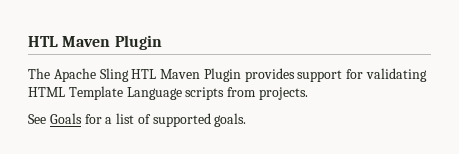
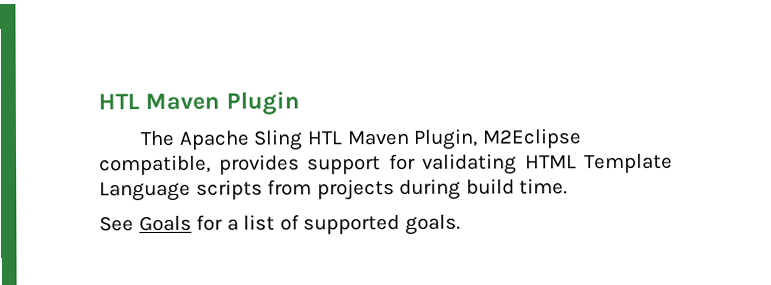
- The Apache Sling HTL Maven Plugin provides support for validating HTML Template Language scripts from projects.
+ The Apache Sling HTL Maven Plugin, M2Eclipse compatible, provides support for validating HTML Template Language scripts from projects during build time.

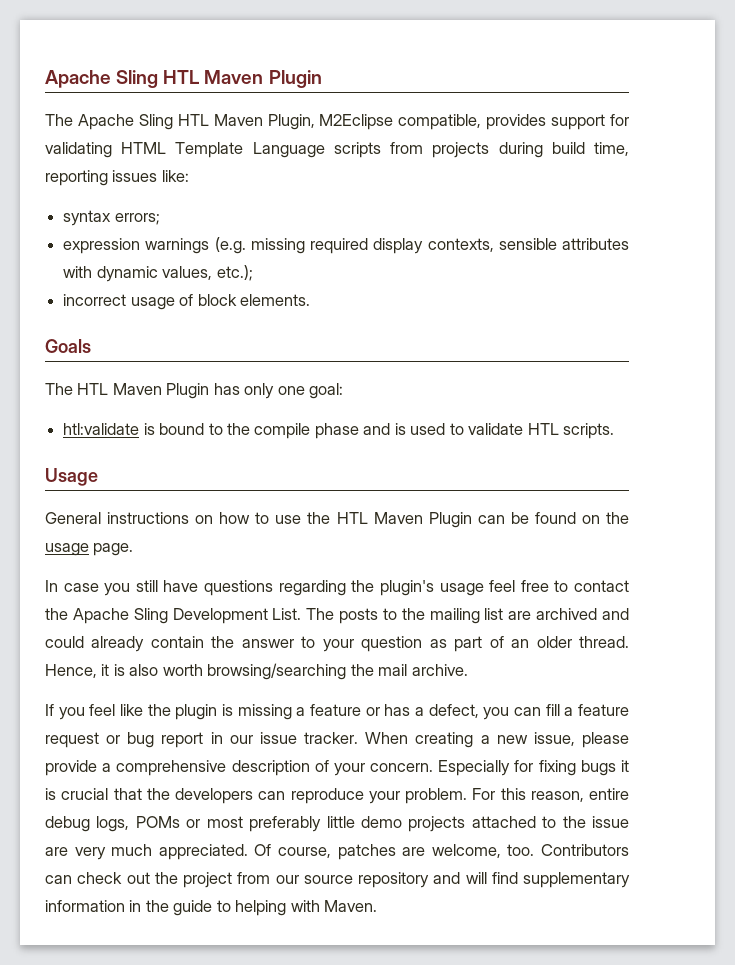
- HTL Maven Plugin
+ Apache Sling HTL Maven Plugin
- The Apache Sling HTL Maven Plugin, M2Eclipse compatible, provides support for validating HTML Template Language scripts from projects during build time.
- See Goals for a list of supported goals.
+ The Apache Sling HTL Maven Plugin, M2Eclipse compatible, provides support for validating HTML Template Language scripts from projects during build time, reporting issues like:
+ syntax errors;
+ expression warnings (e.g. missing required display contexts, sensible attributes with dynamic values, etc.);
+ incorrect usage of block elements.
+ Goals
+ The HTL Maven Plugin has only one goal:
+ htl:validate is bound to the compile phase and is used to validate HTL scripts.
+ Usage
+ General instructions on how to use the HTL Maven Plugin can be found on the usage page.
+ In case you still have questions regarding the plugin's usage feel free to contact the Apache Sling Development List. The posts to the mailing list are archived and could already contain the answer to your question as part of an older thread. Hence, it is also worth browsing/searching the mail archive.
+ If you feel like the plugin is missing a feature or has a defect, you can fill a feature request or bug report in our issue tracker. When creating a new issue, please provide a comprehensive description of your concern. Especially for fixing bugs it is crucial that the developers can reproduce your problem. For this reason, entire debug logs, POMs or most preferably little demo projects attached to the issue are very much appreciated. Of course, patches are welcome, too. Contributors can check out the project from our source repository and will find supplementary information in the guide to helping with Maven.

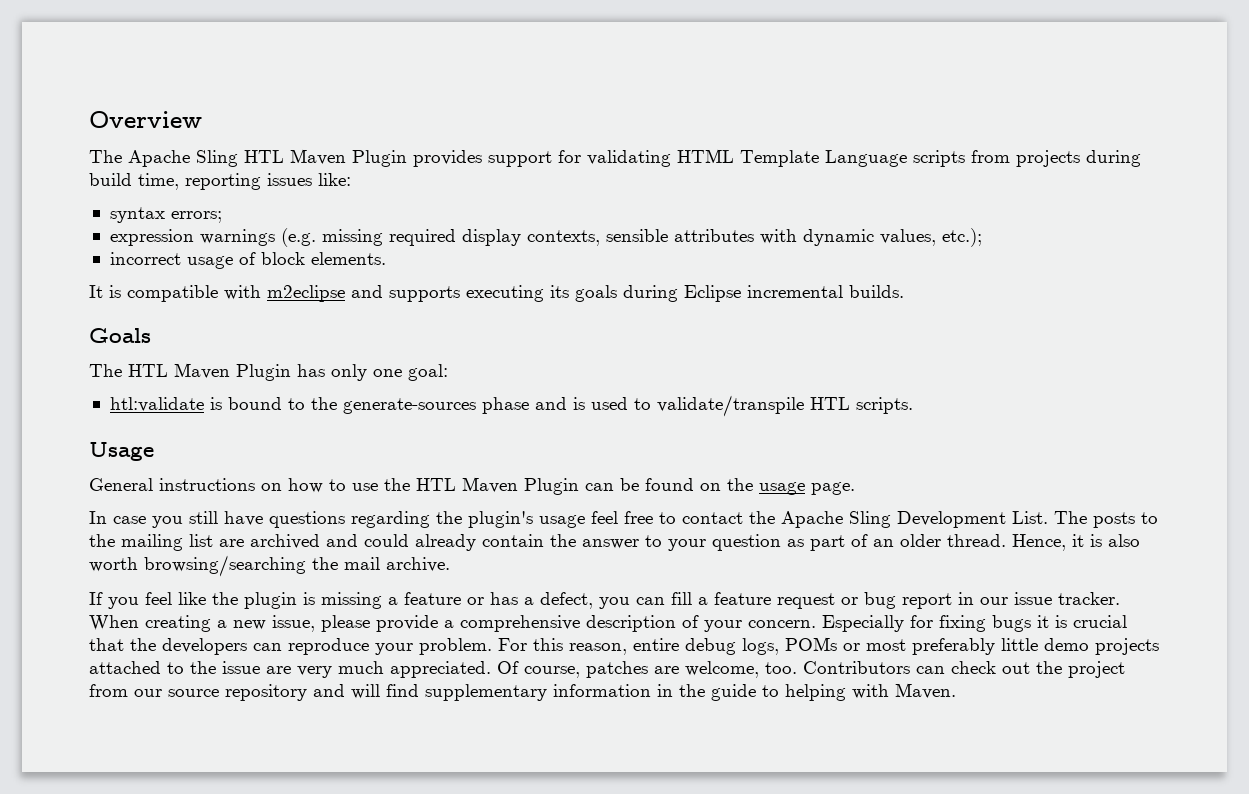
- Apache Sling HTL Maven Plugin
+ Overview
- The Apache Sling HTL Maven Plugin, M2Eclipse compatible, provides support for validating HTML Template Language scripts from projects during build time, reporting issues like:
+ The Apache Sling HTL Maven Plugin provides support for validating HTML Template Language scripts from projects during build time, reporting issues like:
+ It is compatible with m2eclipse and supports executing its goals during Eclipse incremental builds.
- htl:validate is bound to the compile phase and is used to validate HTL scripts.
+ htl:validate is bound to the generate-sources phase and is used to validate/transpile HTL scripts.

